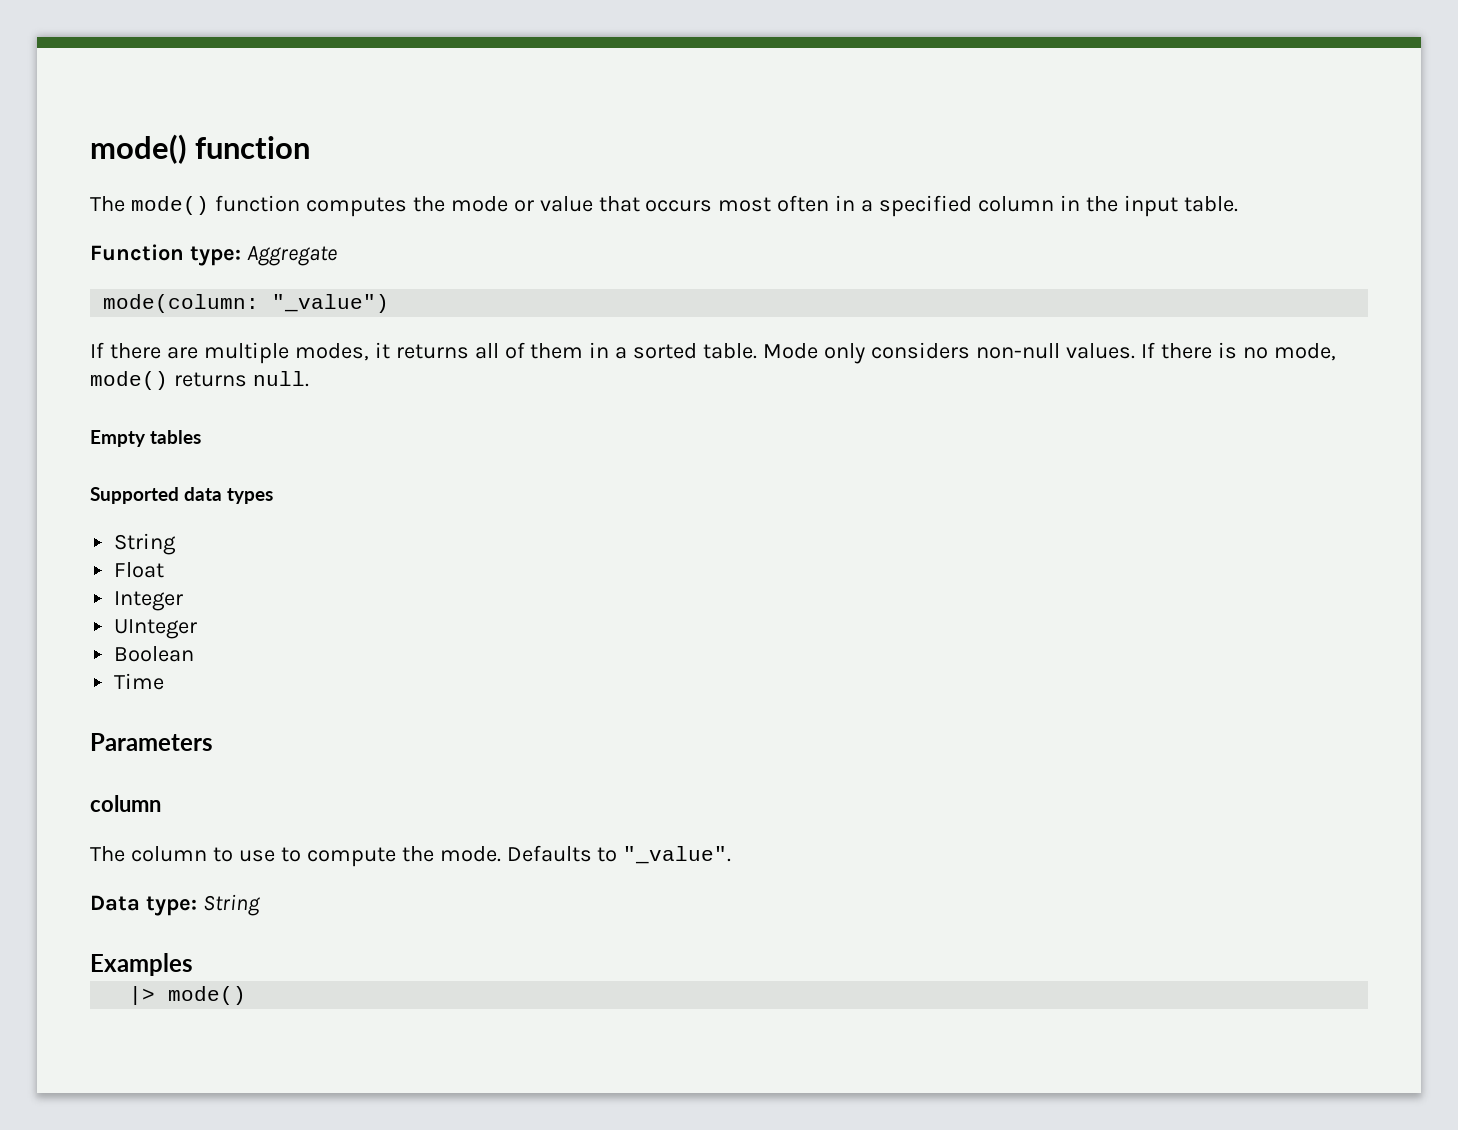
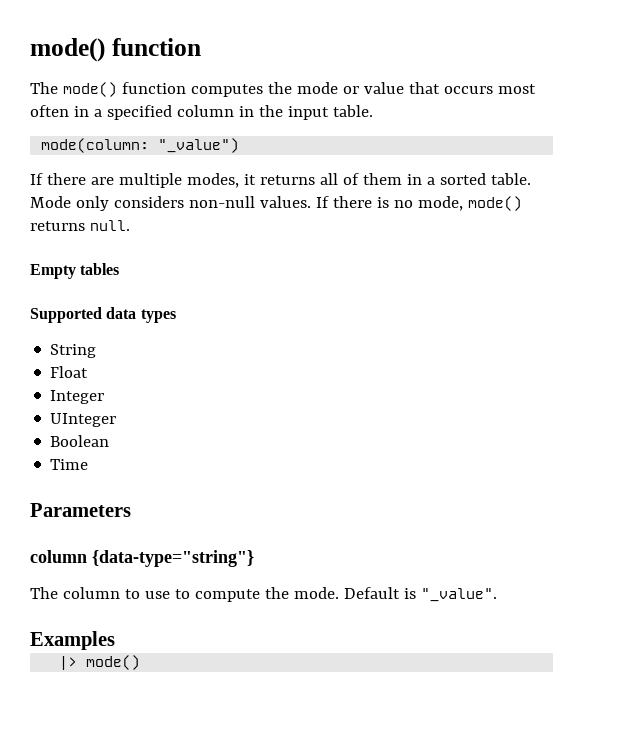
- Function type: Aggregate
  Parameters
- column
+ column {data-type="string"}
- Defaults to "_value".
+ Default is "_value".
- Data type: String

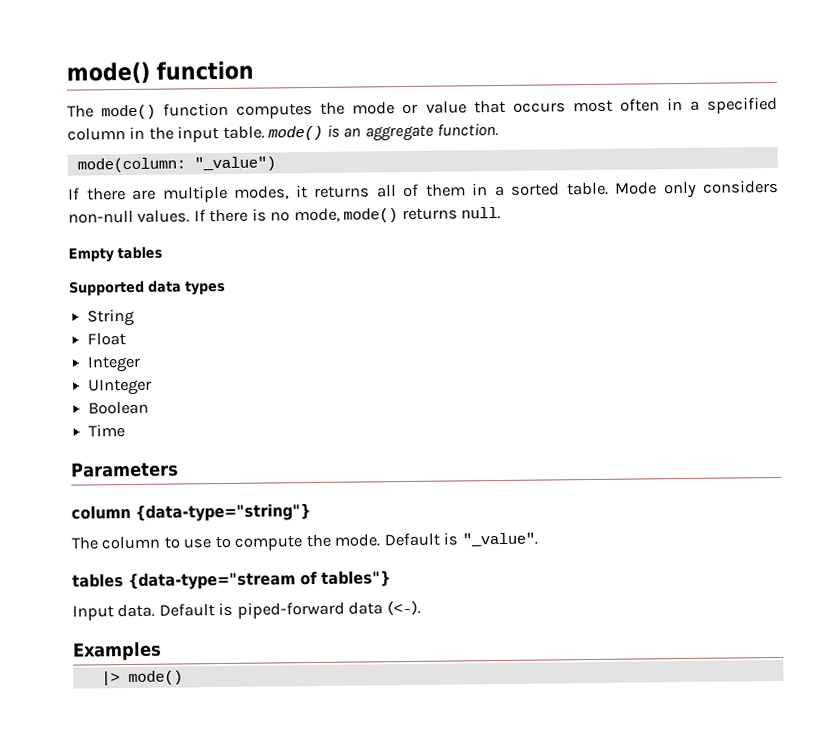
- The mode() function computes the mode or value that occurs most often in a specified column in the input table.
+ The mode() function computes the mode or value that occurs most often in a specified column in the input table. mode() is an aggregate function.
+ tables {data-type="stream of tables"}
+ Input data. Default is piped-forward data (<-).

